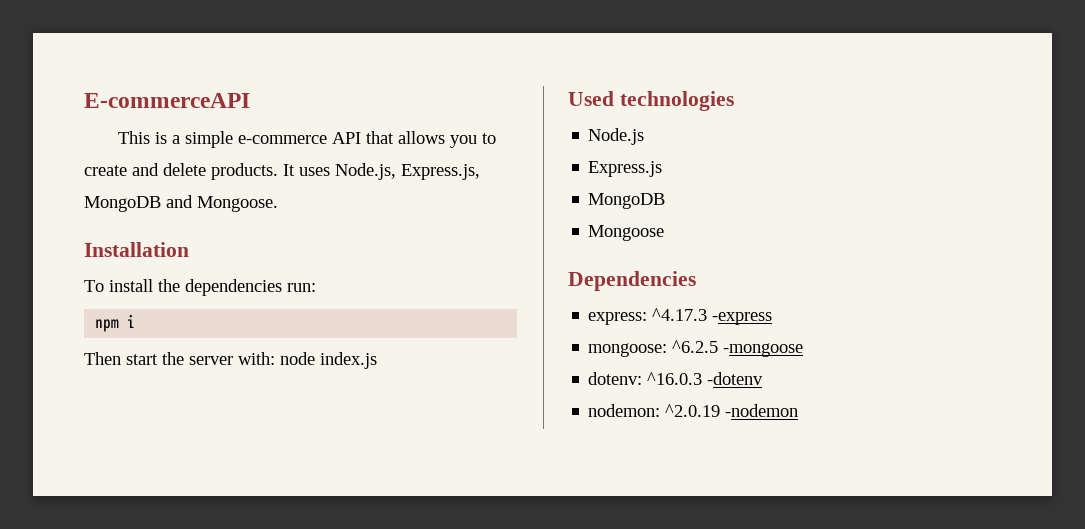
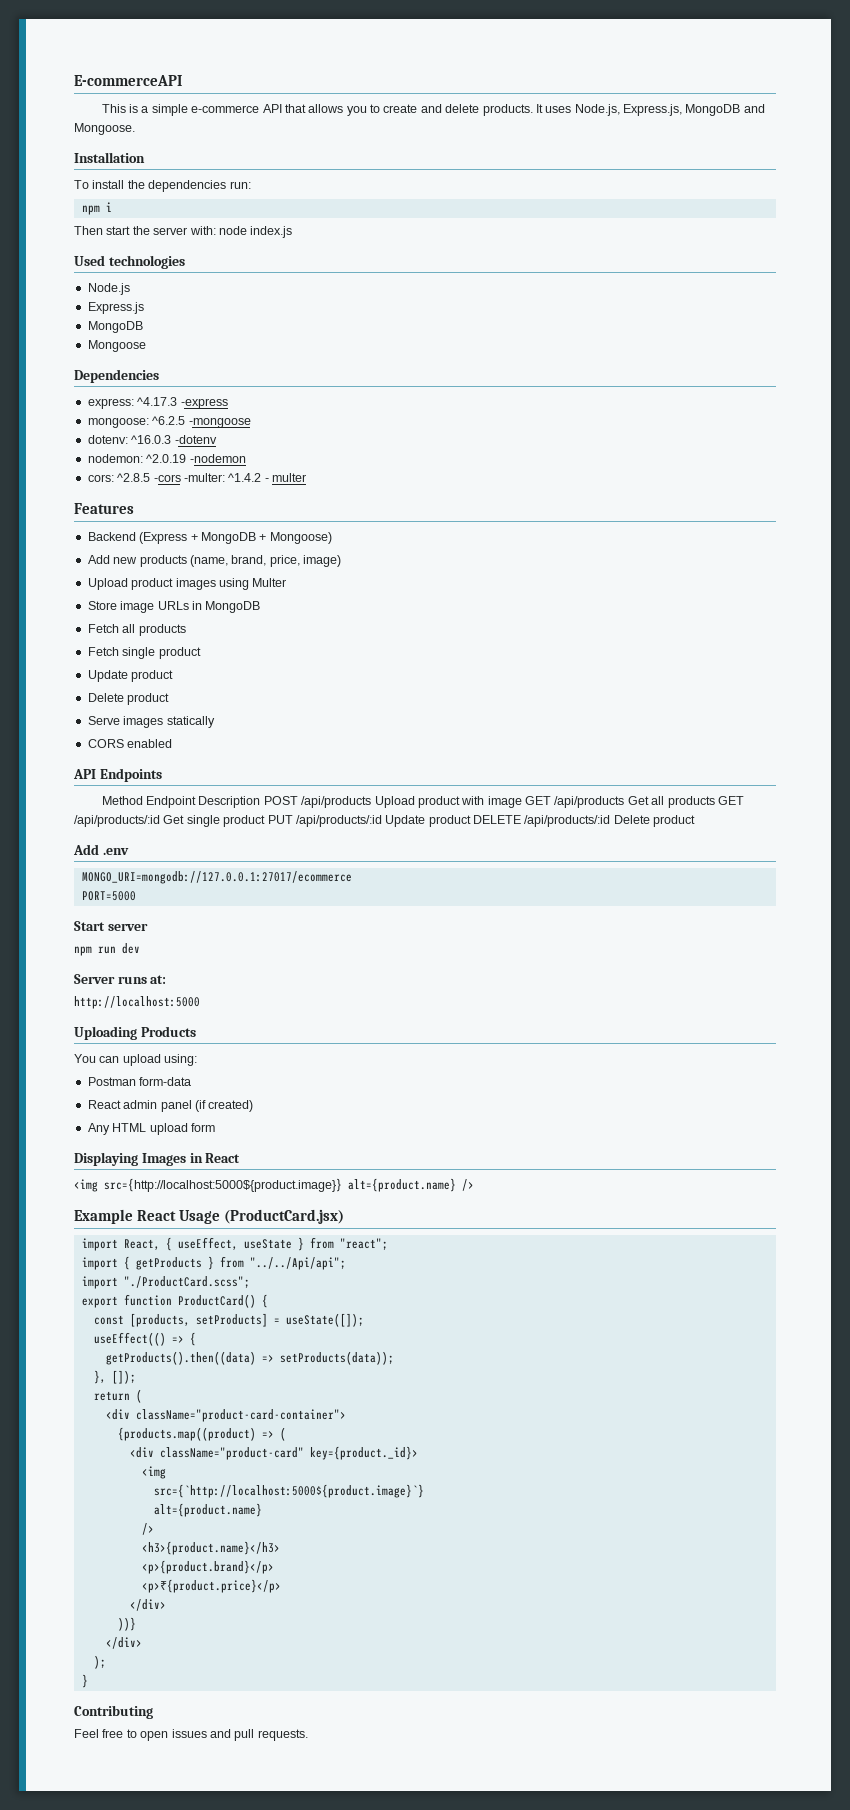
+ cors: ^2.8.5 -cors -multer: ^1.4.2 - multer
+ Features
+ Backend (Express + MongoDB + Mongoose)
+ Add new products (name, brand, price, image)
+ Upload product images using Multer
+ Store image URLs in MongoDB
+ Fetch all products
+ Fetch single product
+ Update product
+ Delete product
+ Serve images statically
+ CORS enabled
+ API Endpoints
+ Method Endpoint Description POST /api/products Upload product with image GET /api/products Get all products GET /api/products/:id Get single product PUT /api/products/:id Update product DELETE /api/products/:id Delete product
+ Add .env
+ MONGO_URI=mongodb://127.0.0.1:27017/ecommerce
+ PORT=5000
+ Start server
+ npm run dev
+ Server runs at:
+ http://localhost:5000
+ Uploading Products
+ You can upload using:
+ Postman form-data
+ React admin panel (if created)
+ Any HTML upload form
+ Displaying Images in React
+ <img src={http://localhost:5000${product.image}} alt={product.name} />
+ Example React Usage (ProductCard.jsx)
+ import React, { useEffect, useState } from "react";
+ import { getProducts } from "../../Api/api";
+ import "./ProductCard.scss";
+ export function ProductCard() {
+ const [products, setProducts] = useState([]);
+ useEffect(() => {
+ getProducts().then((data) => setProducts(data));
+ }, []);
+ return (
+ <div className="product-card-container">
+ {products.map((product) => (
+ <div className="product-card" key={product._id}>
+ <img
+ src={`http://localhost:5000${product.image}`}
+ alt={product.name}
+ />
+ <h3>{product.name}</h3>
+ <p>{product.brand}</p>
+ <p>₹{product.price}</p>
+ </div>
+ ))}
+ </div>
+ );
+ }
+ Contributing
+ Feel free to open issues and pull requests.

